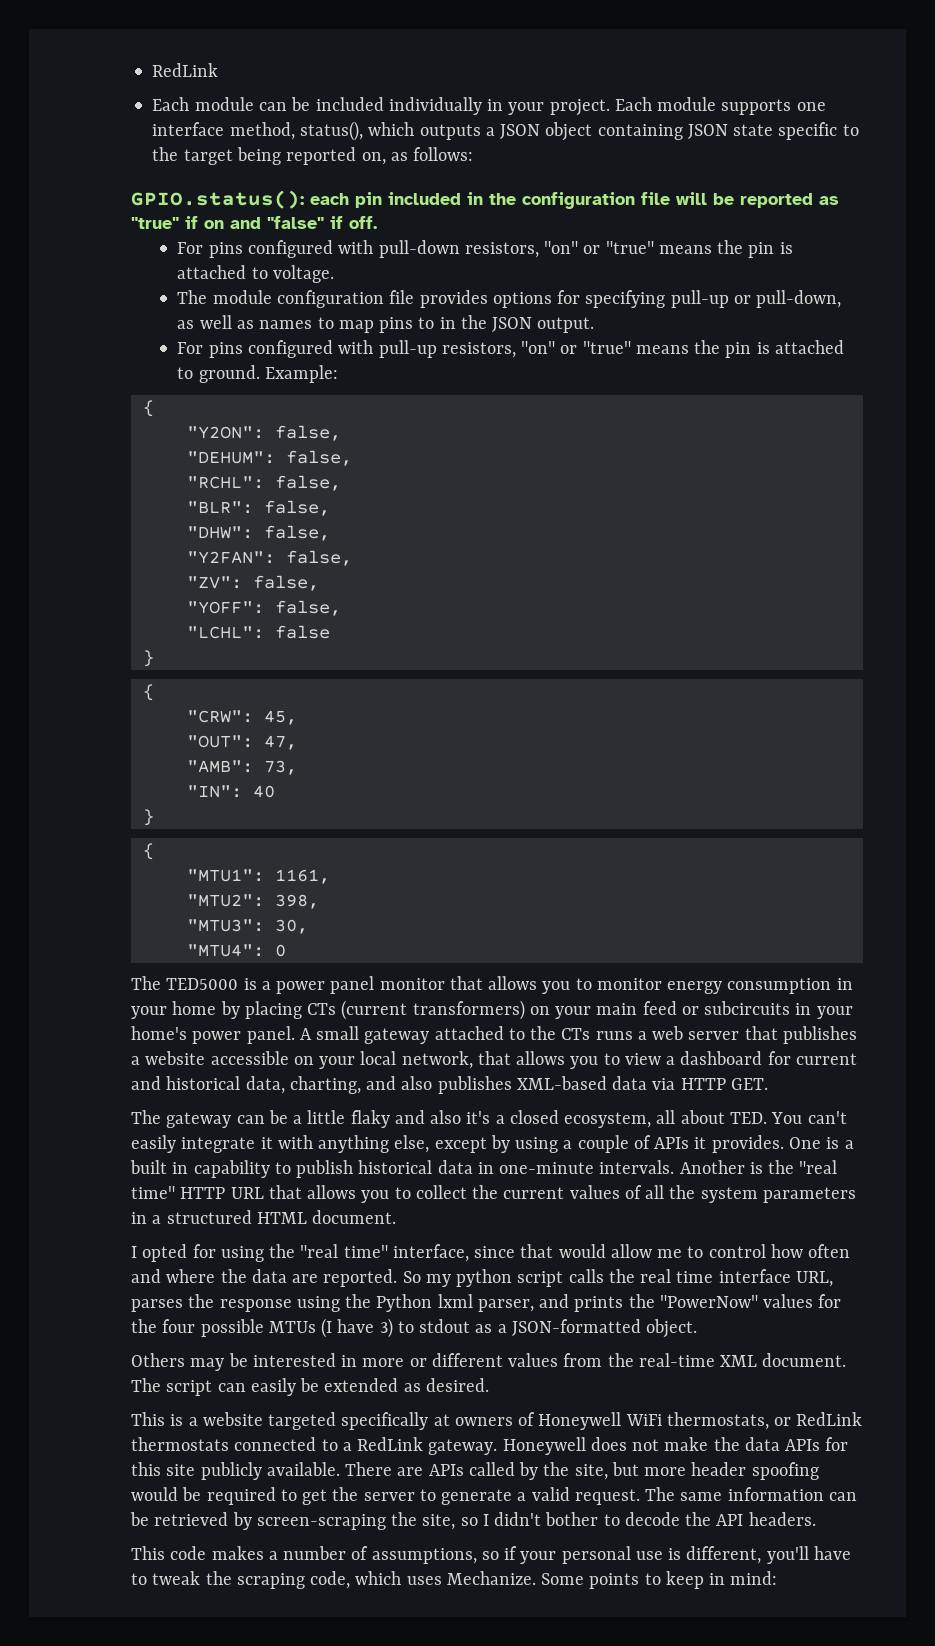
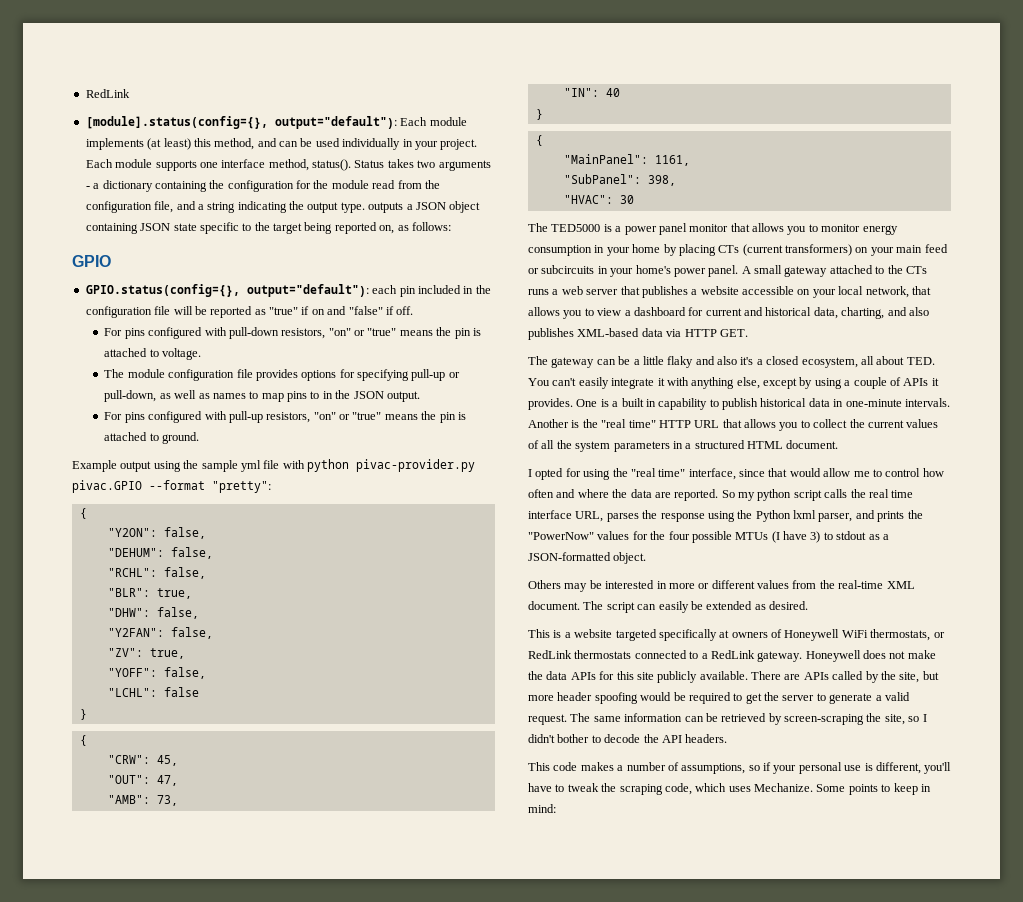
- Each module can be included individually in your project.
+ [module].status(config={}, output="default"): Each module implements (at least) this method, and can be used individually in your project.
- Each module supports one interface method, status(), which outputs a JSON object containing JSON state specific to the target being reported on, as follows:
+ Each module supports one interface method, status(). Status takes two arguments - a dictionary containing the configuration for the module read from the configuration file, and a string indicating the output type. outputs a JSON object containing JSON state specific to the target being reported on, as follows:
- GPIO.status(): each pin included in the configuration file will be reported as "true" if on and "false" if off.
+ GPIO
+ GPIO.status(config={}, output="default"): each pin included in the configuration file will be reported as "true" if on and "false" if off.
- For pins configured with pull-up resistors, "on" or "true" means the pin is attached to ground. Example:
+ For pins configured with pull-up resistors, "on" or "true" means the pin is attached to ground.
+ Example output using the sample yml file with python pivac-provider.py pivac.GPIO --format "pretty":
- "BLR": false,
+ "BLR": true,
- "ZV": false,
+ "ZV": true,
- "MTU1": 1161,
+ "MainPanel": 1161,
- "MTU2": 398,
+ "SubPanel": 398,
- "MTU3": 30,
- "MTU4": 0
+ "HVAC": 30

